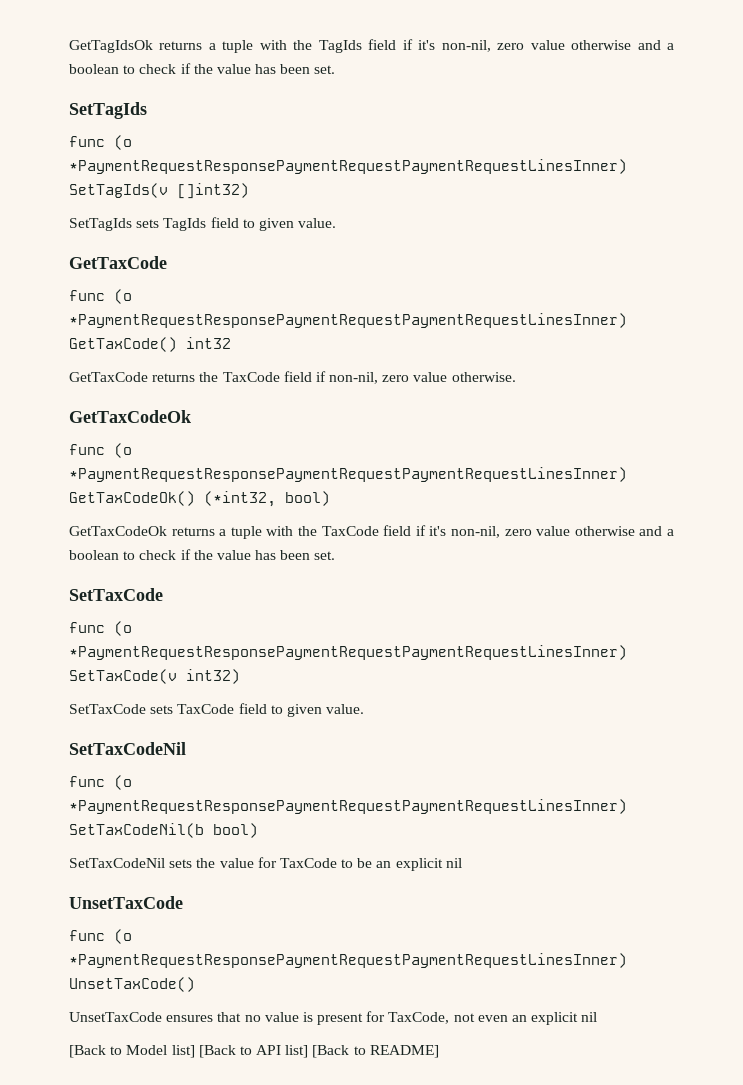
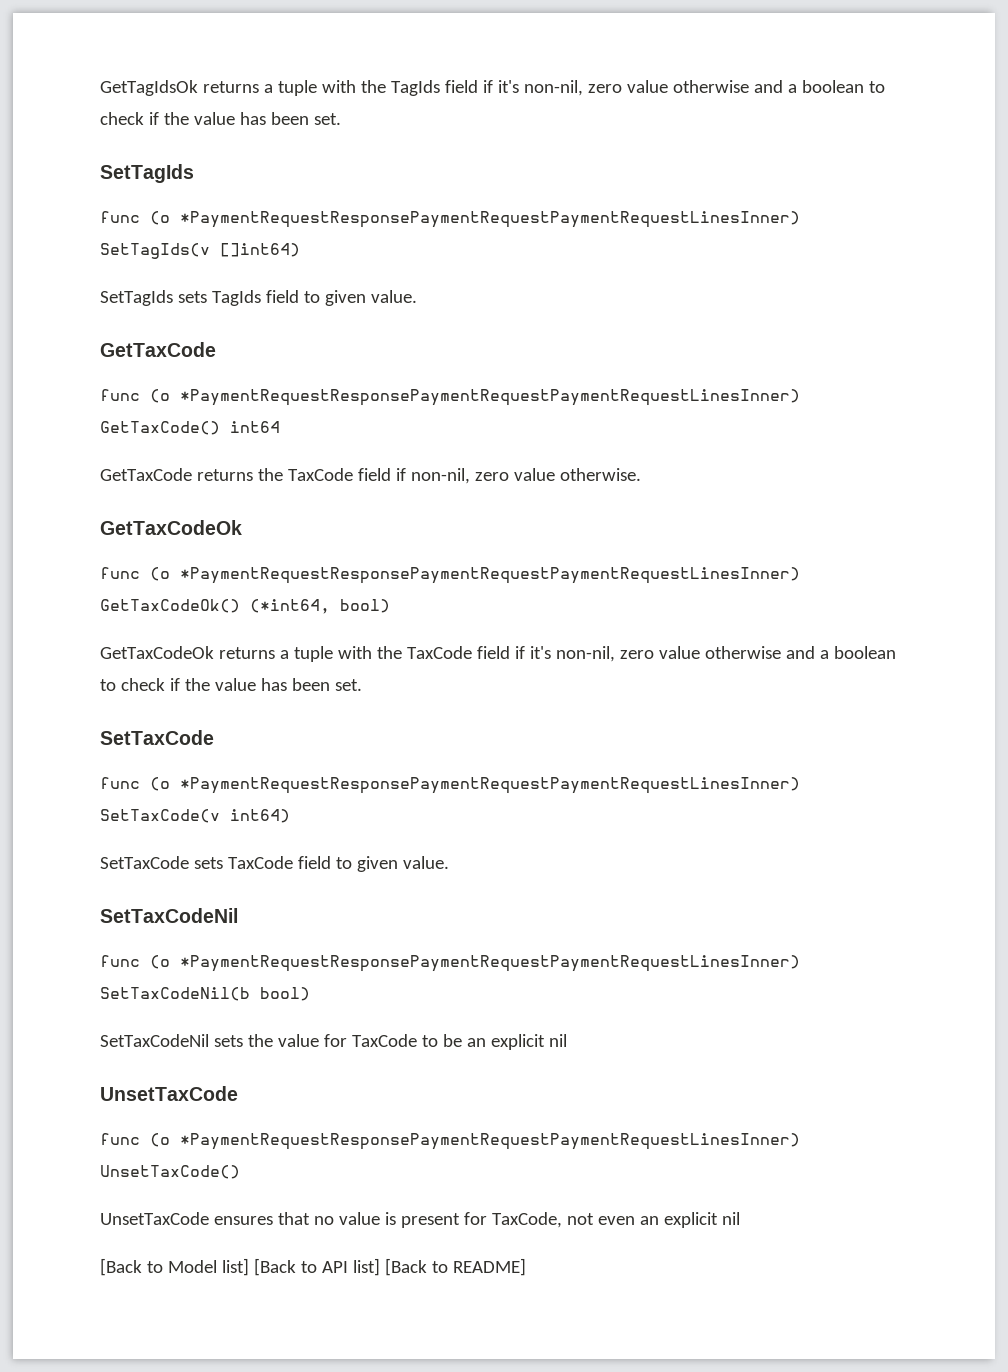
- func (o *PaymentRequestResponsePaymentRequestPaymentRequestLinesInner) SetTagIds(v []int32)
+ func (o *PaymentRequestResponsePaymentRequestPaymentRequestLinesInner) SetTagIds(v []int64)
- func (o *PaymentRequestResponsePaymentRequestPaymentRequestLinesInner) GetTaxCode() int32
+ func (o *PaymentRequestResponsePaymentRequestPaymentRequestLinesInner) GetTaxCode() int64
- func (o *PaymentRequestResponsePaymentRequestPaymentRequestLinesInner) GetTaxCodeOk() (*int32, bool)
+ func (o *PaymentRequestResponsePaymentRequestPaymentRequestLinesInner) GetTaxCodeOk() (*int64, bool)
- func (o *PaymentRequestResponsePaymentRequestPaymentRequestLinesInner) SetTaxCode(v int32)
+ func (o *PaymentRequestResponsePaymentRequestPaymentRequestLinesInner) SetTaxCode(v int64)

